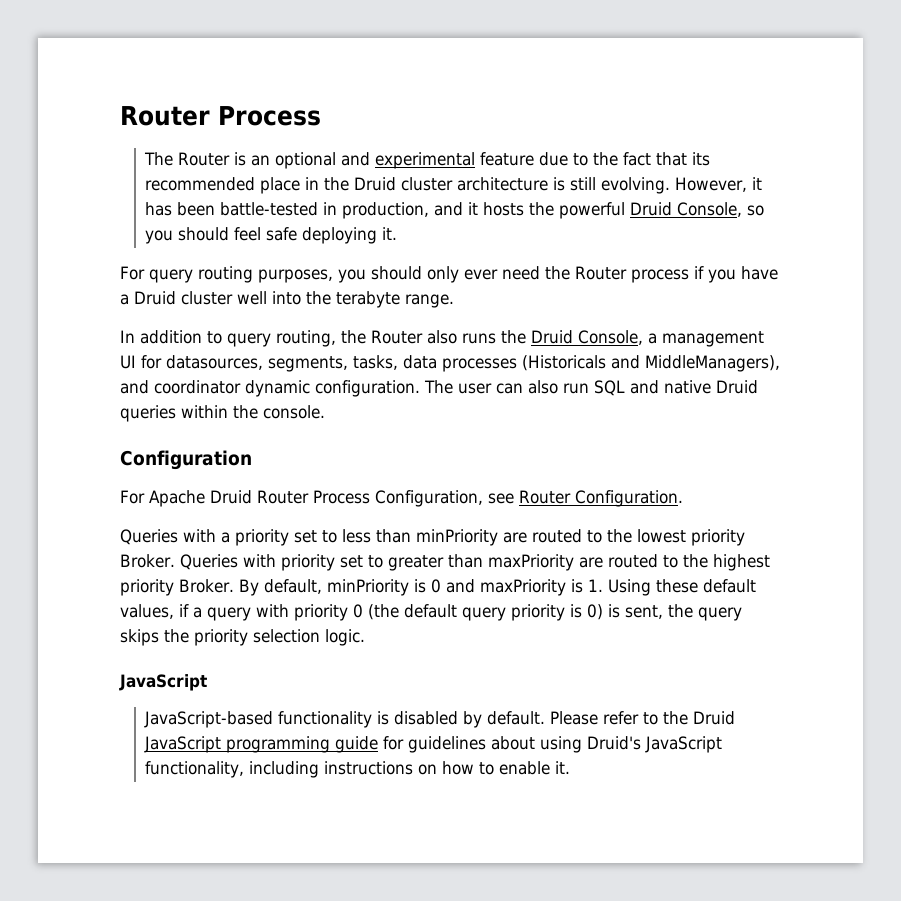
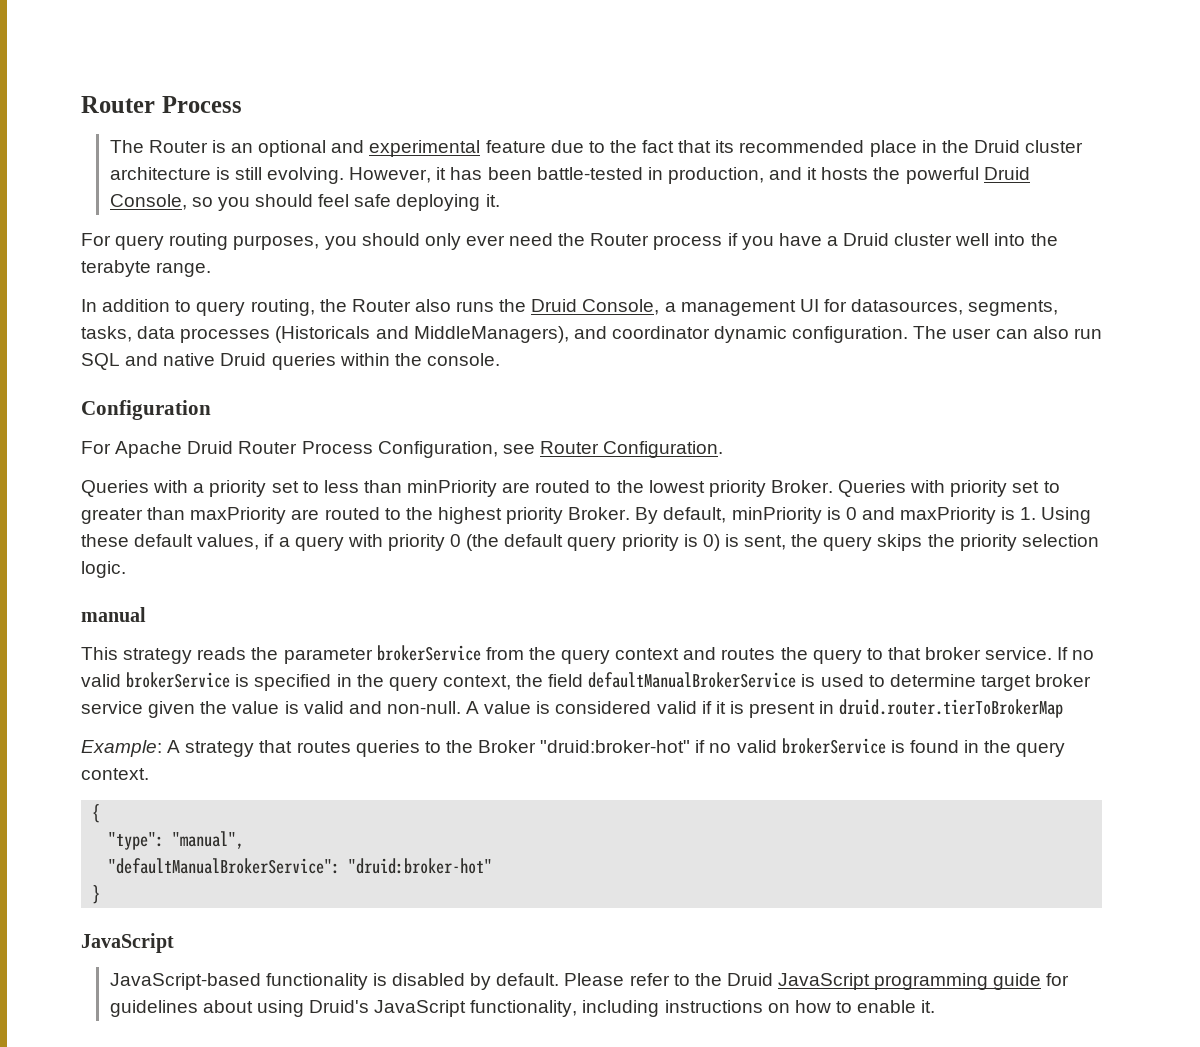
+ manual
+ This strategy reads the parameter brokerService from the query context and routes the query to that broker service. If no valid brokerService is specified in the query context, the field defaultManualBrokerService is used to determine target broker service given the value is valid and non-null. A value is considered valid if it is present in druid.router.tierToBrokerMap
+ Example: A strategy that routes queries to the Broker "druid:broker-hot" if no valid brokerService is found in the query context.
+ {
+ "type": "manual",
+ "defaultManualBrokerService": "druid:broker-hot"
+ }

